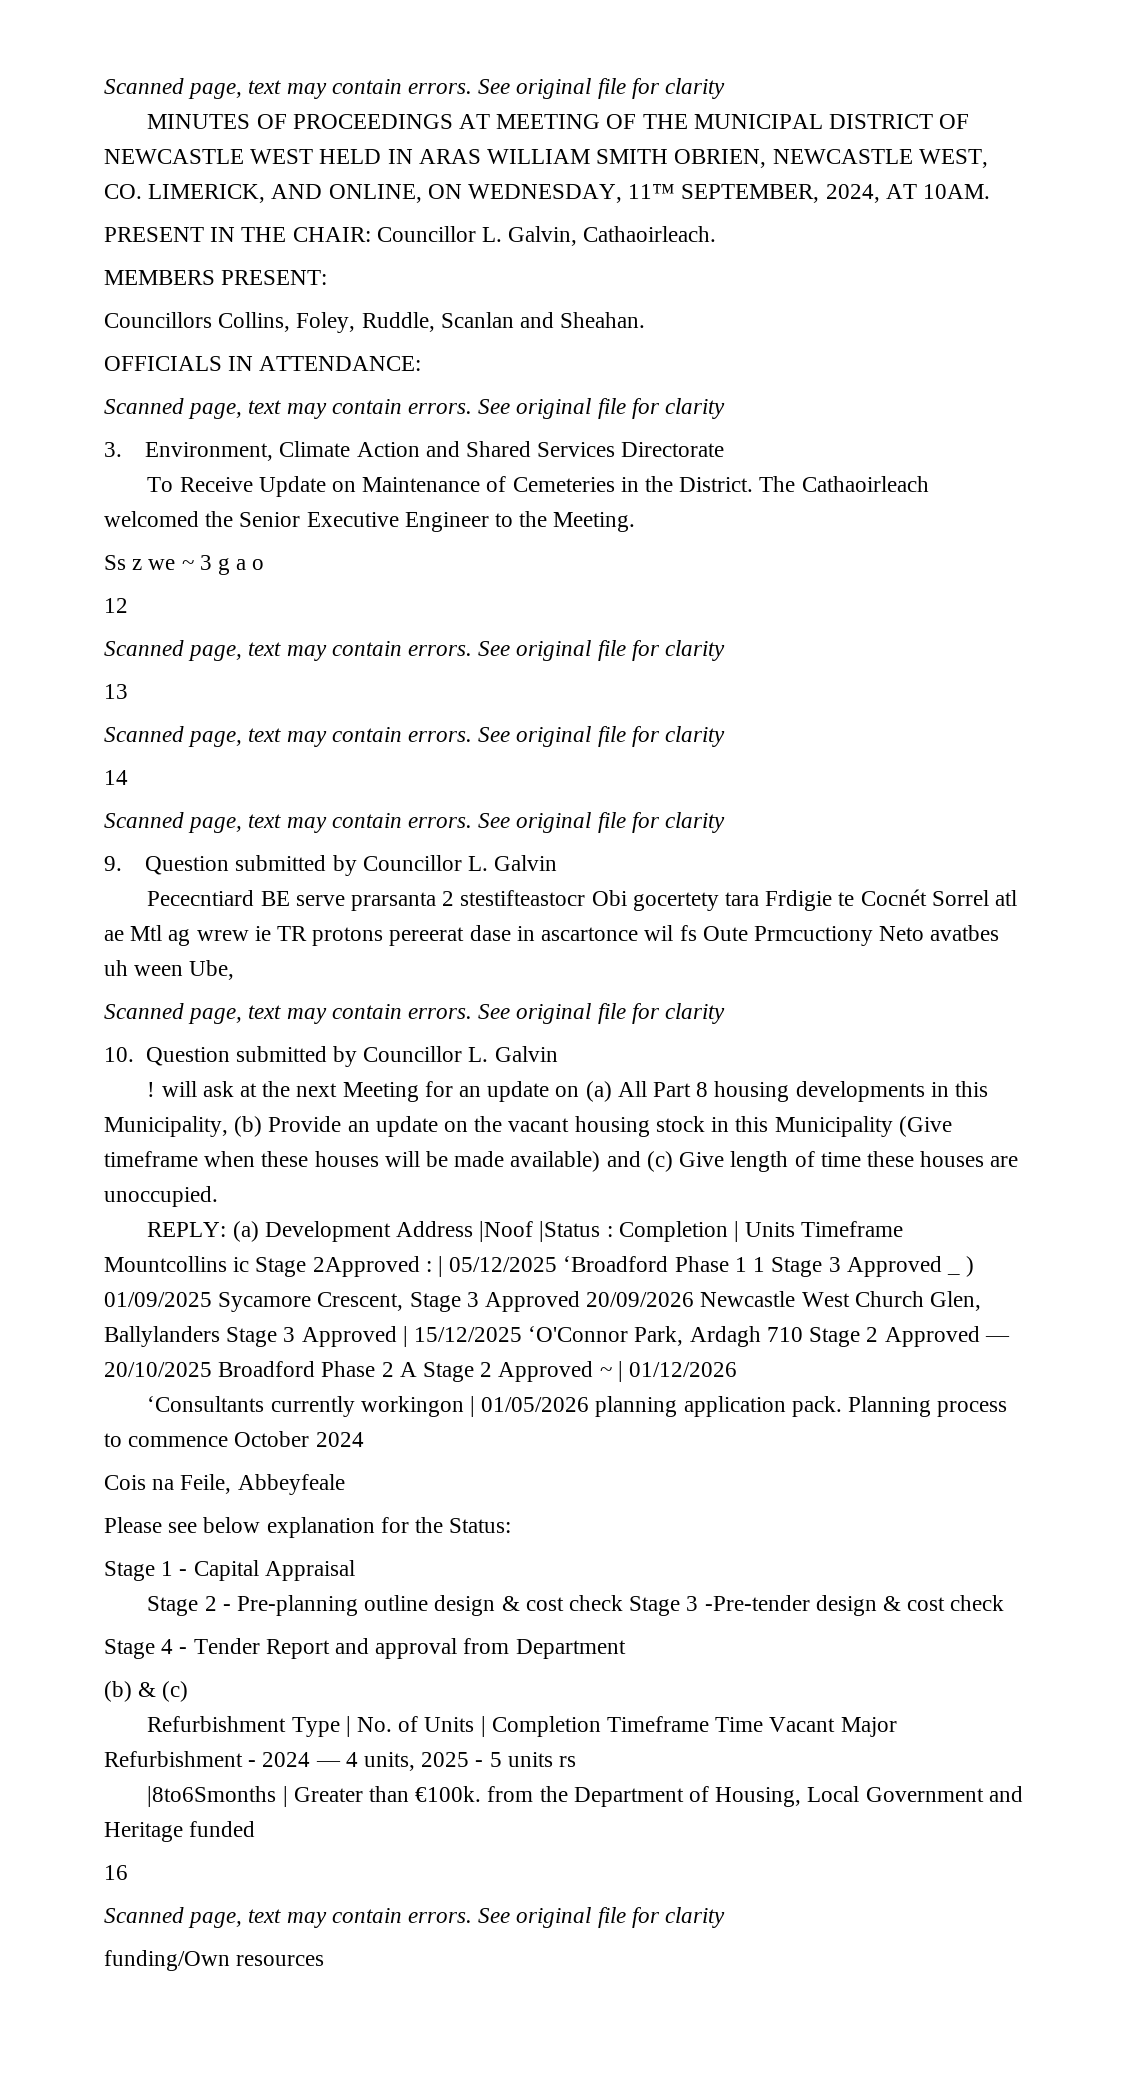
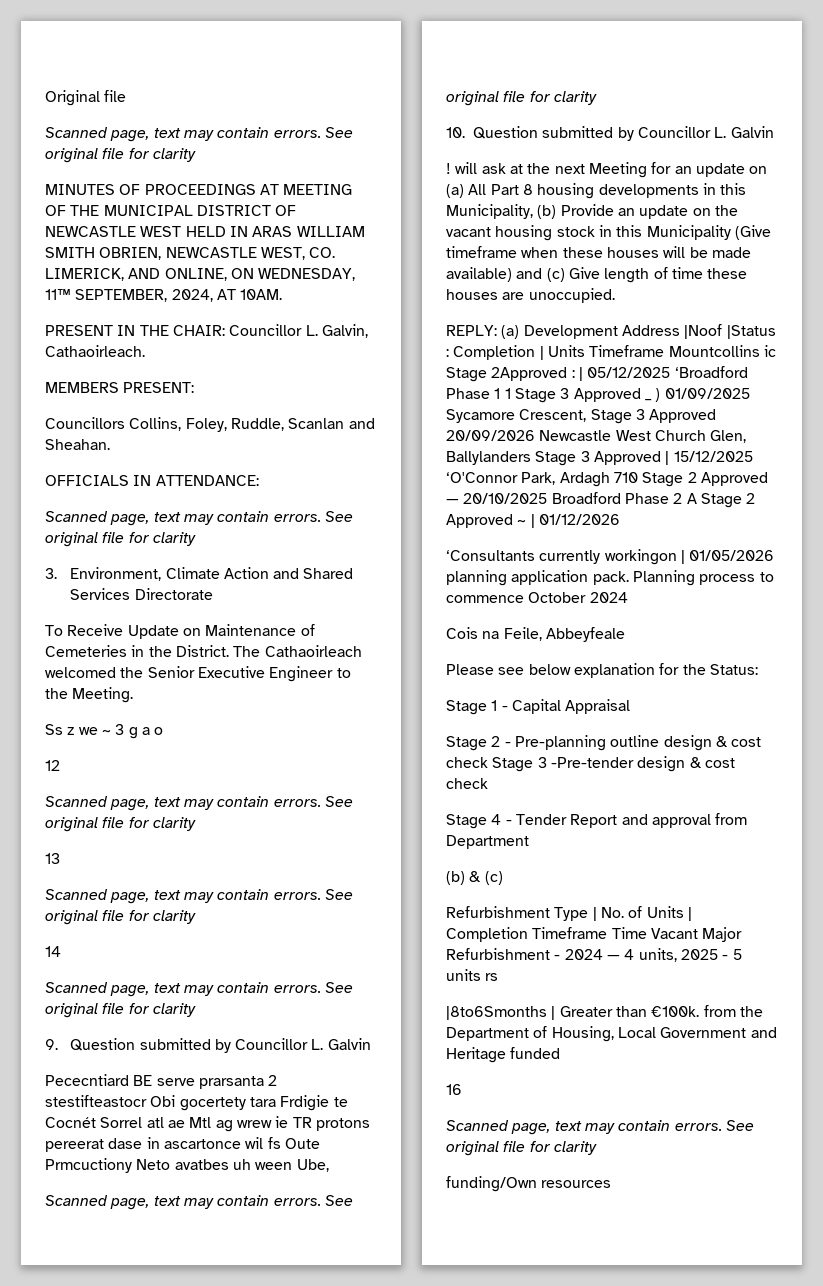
+ Original file

